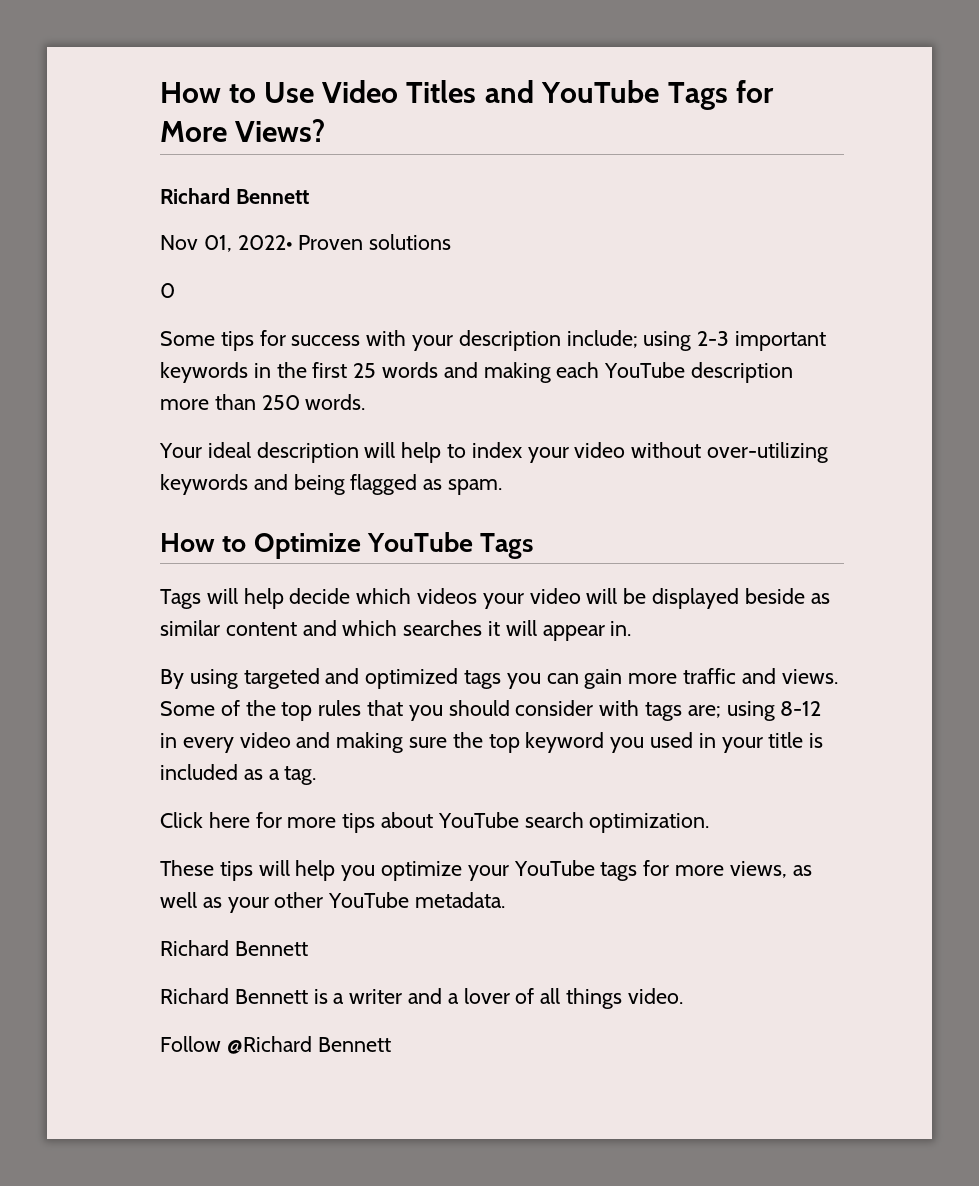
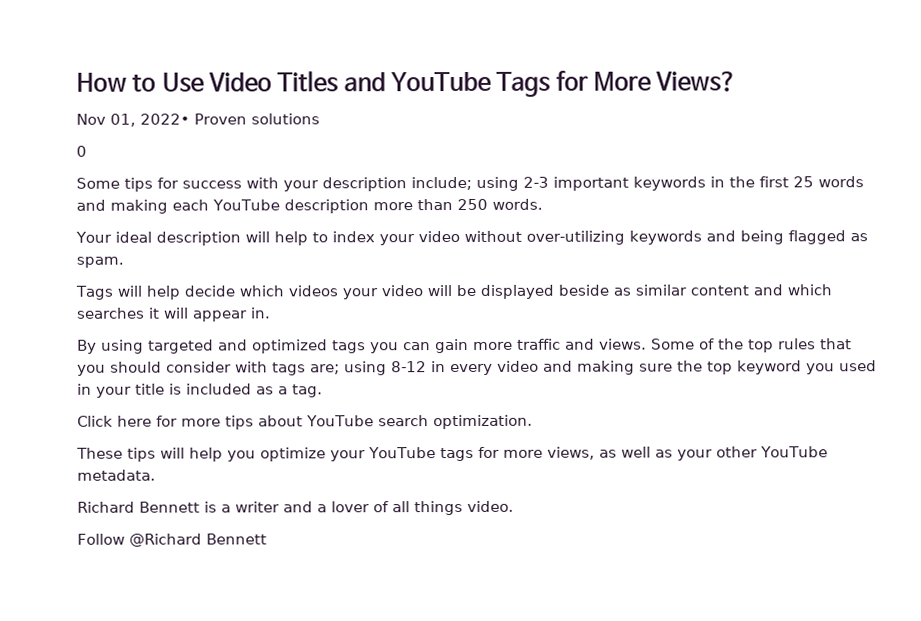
  How to Use Video Titles and YouTube Tags for More Views?
- Richard Bennett
- How to Optimize YouTube Tags
  These tips will help you optimize your YouTube tags for more views, as well as your other YouTube metadata.
- Richard Bennett

